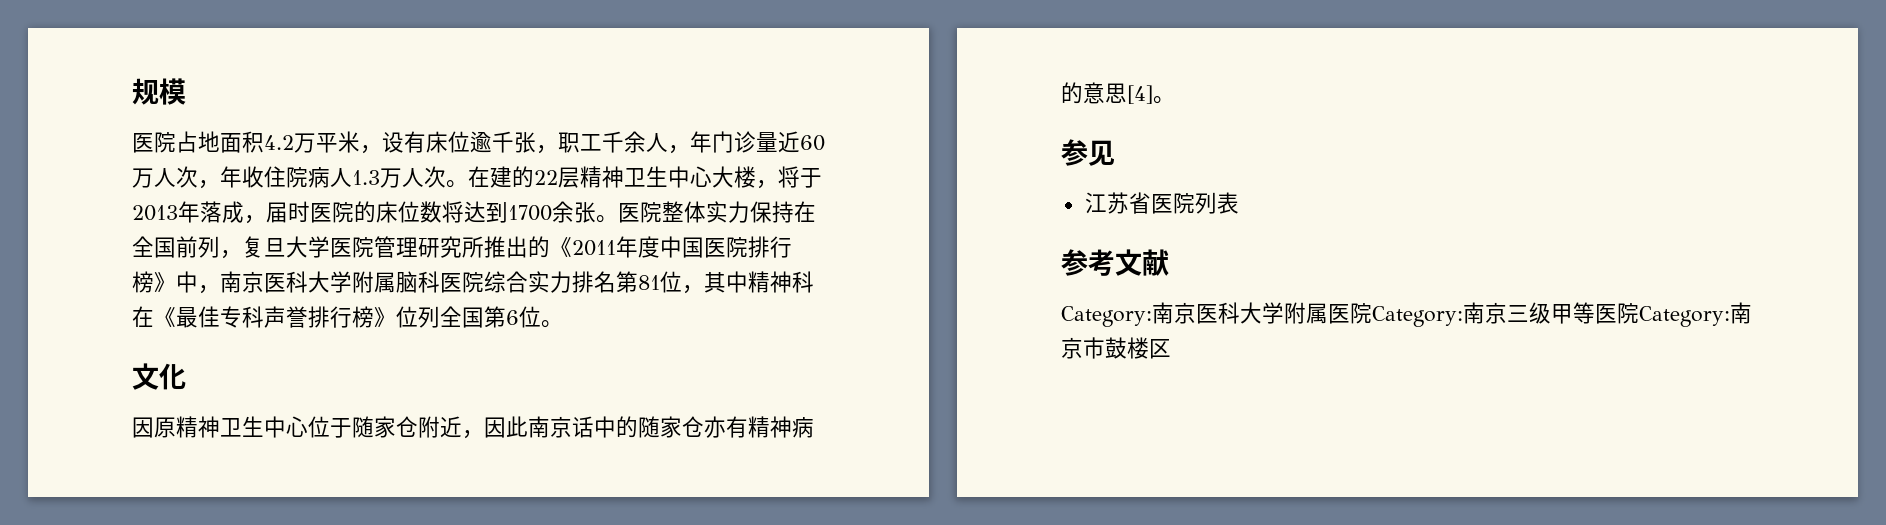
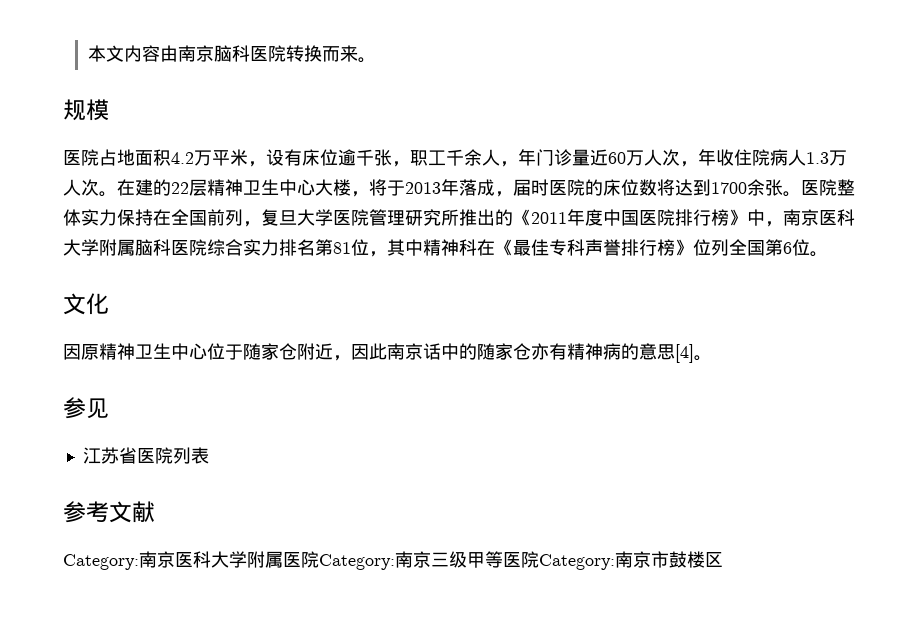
+ 本文内容由南京脑科医院转换而来。

